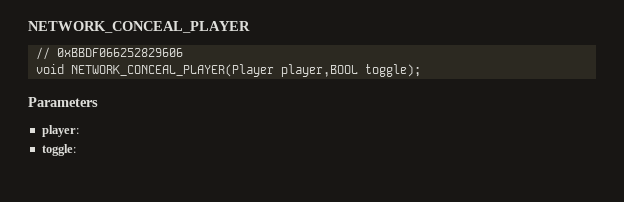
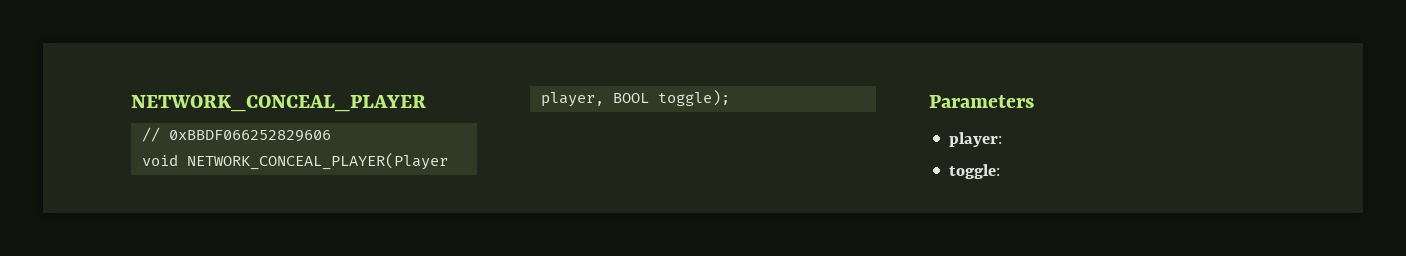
- void NETWORK_CONCEAL_PLAYER(Player player,BOOL toggle);
+ void NETWORK_CONCEAL_PLAYER(Player player, BOOL toggle);

